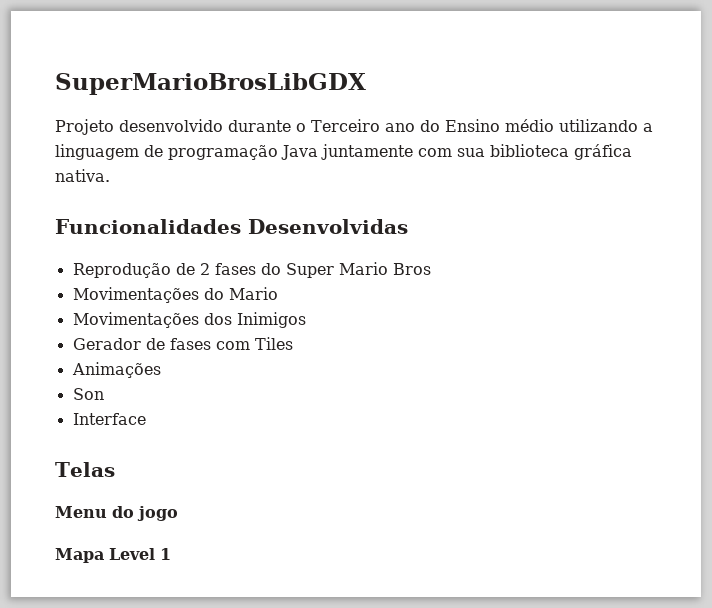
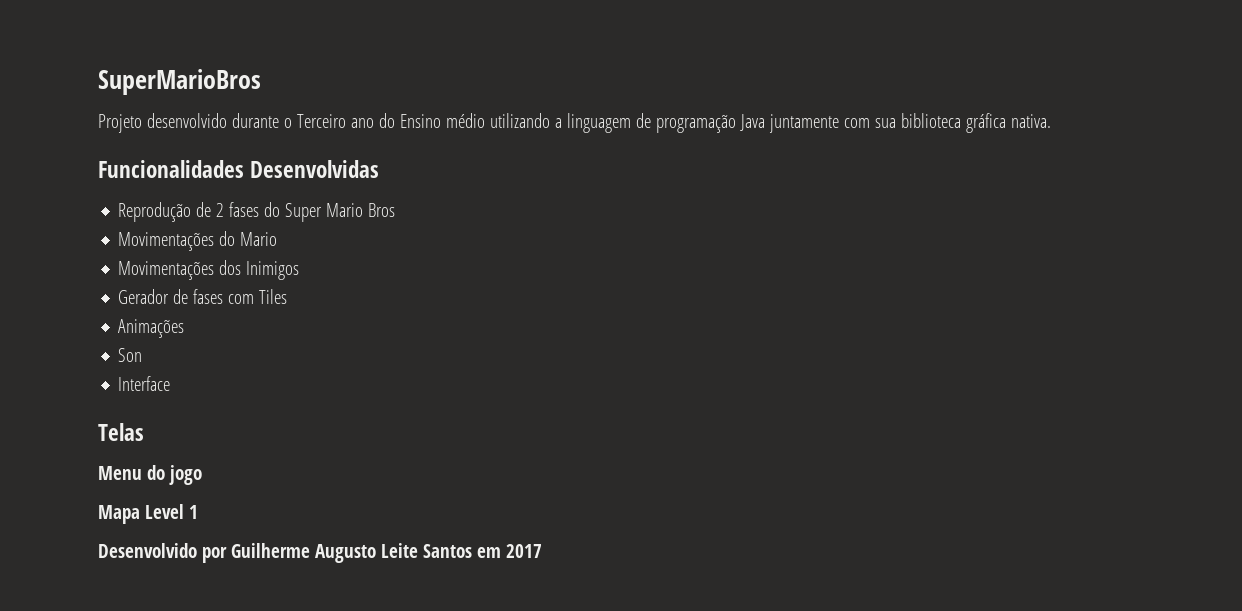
- SuperMarioBrosLibGDX
+ SuperMarioBros
+ Desenvolvido por Guilherme Augusto Leite Santos em 2017

